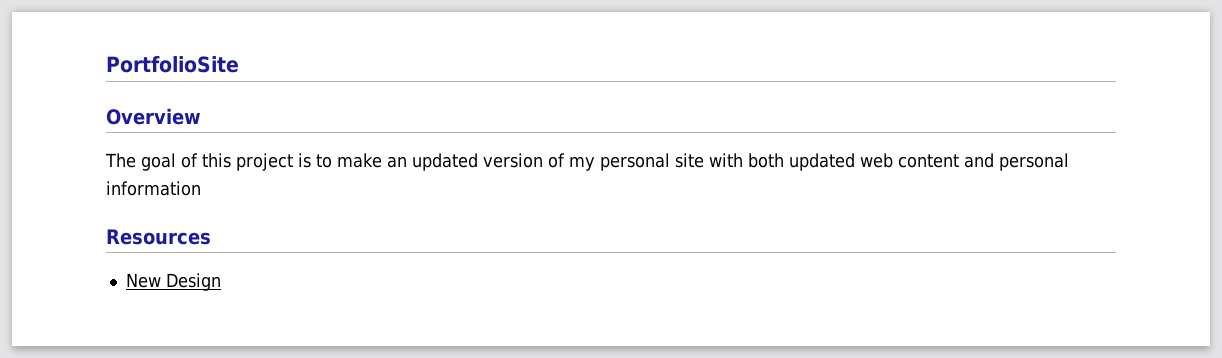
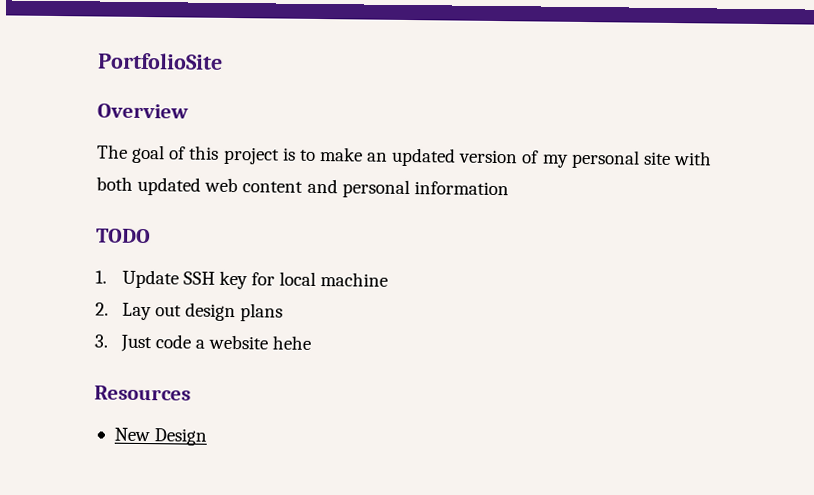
+ TODO
+ 1. Update SSH key for local machine
+ 2. Lay out design plans
+ 3. Just code a website hehe

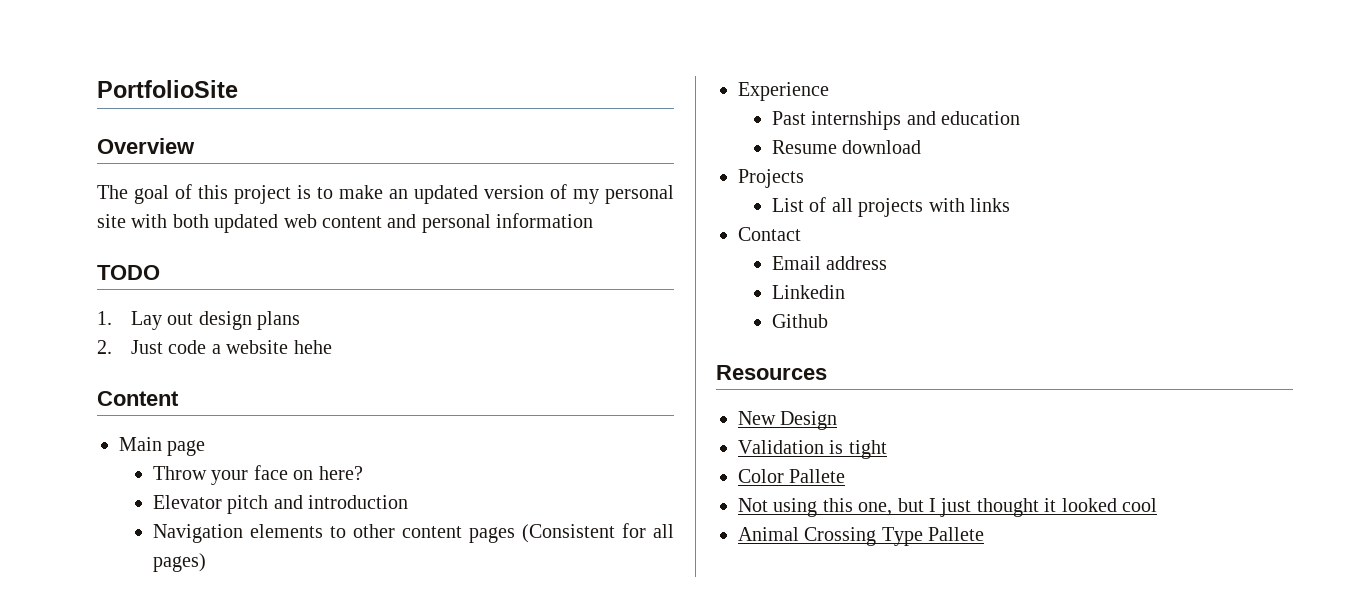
- 1. Update SSH key for local machine
- 2. Lay out design plans
+ 1. Lay out design plans
- 3. Just code a website hehe
+ 2. Just code a website hehe
+ Content
+ Main page
+ Throw your face on here?
+ Elevator pitch and introduction
+ Navigation elements to other content pages (Consistent for all pages)
+ Experience
+ Past internships and education
+ Resume download
+ Projects
+ List of all projects with links
+ Contact
+ Email address
+ Linkedin
+ Github
  Resources
  New Design
+ Validation is tight
+ Color Pallete
+ Not using this one, but I just thought it looked cool
+ Animal Crossing Type Pallete

